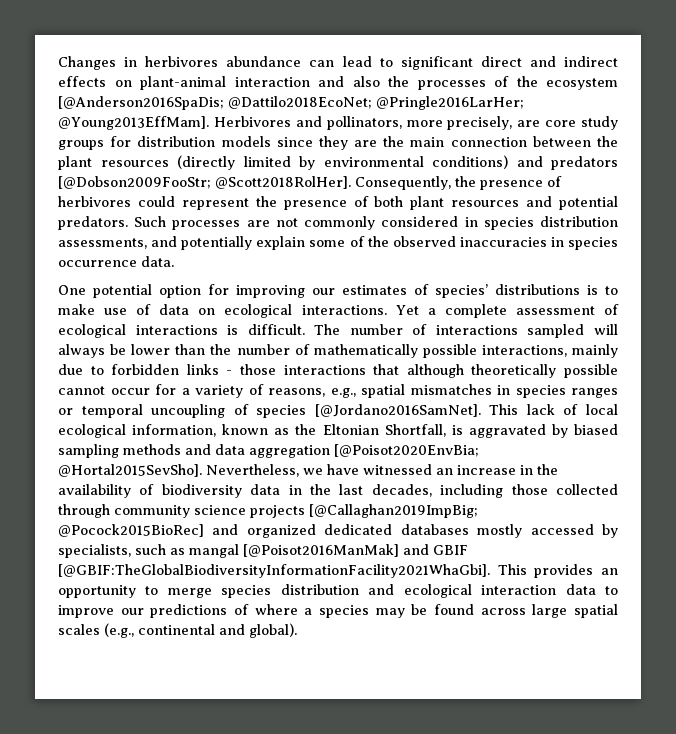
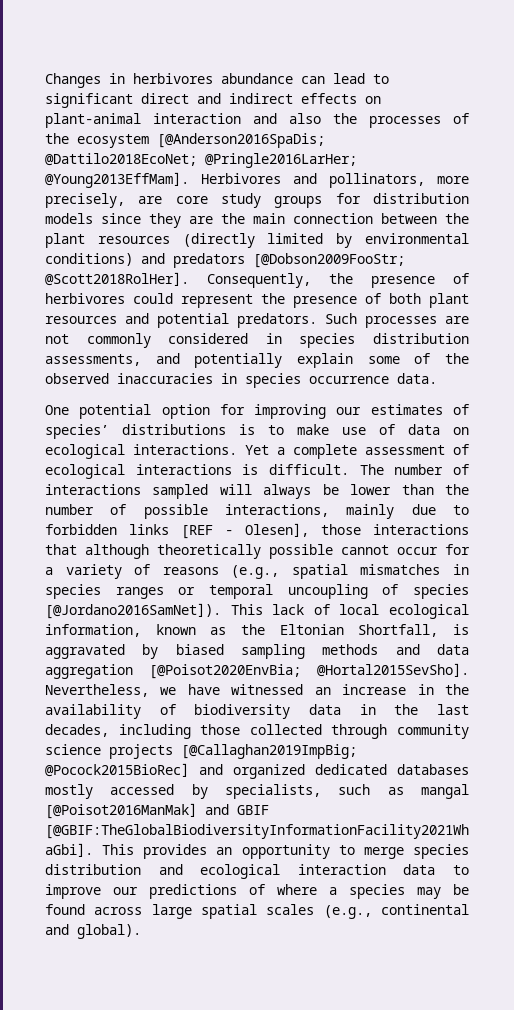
- The number of interactions sampled will always be lower than the number of mathematically possible interactions, mainly due to forbidden links - those interactions that although theoretically possible cannot occur for a variety of reasons, e.g., spatial mismatches in species ranges or temporal uncoupling of species [@Jordano2016SamNet].
+ The number of interactions sampled will always be lower than the number of possible interactions, mainly due to forbidden links [REF - Olesen], those interactions that although theoretically possible cannot occur for a variety of reasons (e.g., spatial mismatches in species ranges or temporal uncoupling of species [@Jordano2016SamNet]).

